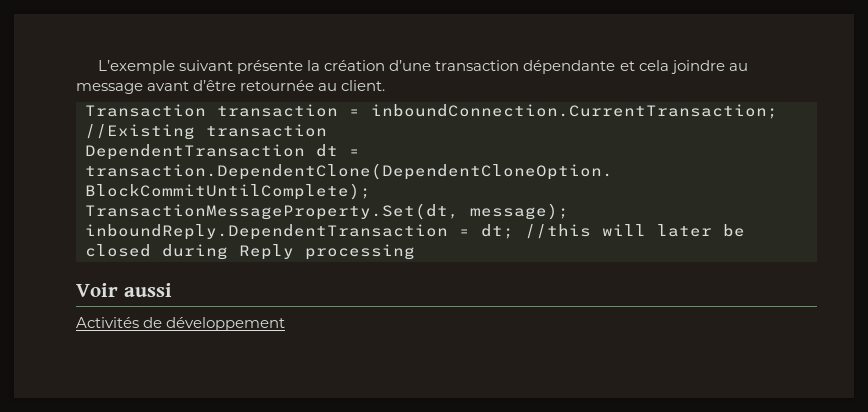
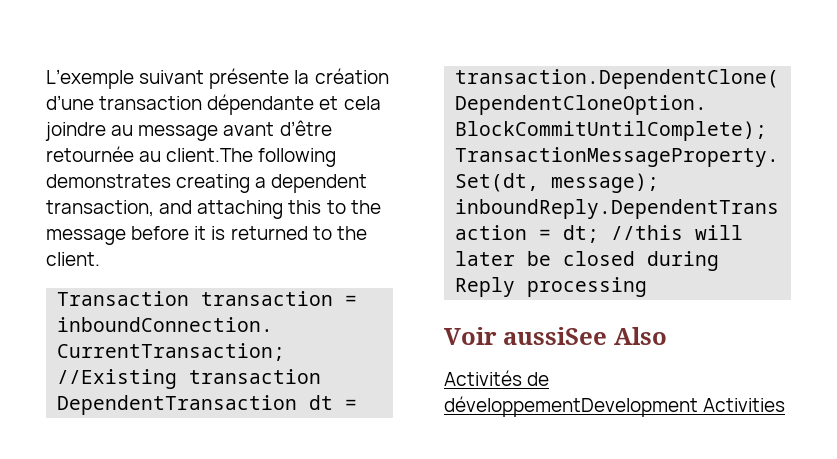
- L’exemple suivant présente la création d’une transaction dépendante et cela joindre au message avant d’être retournée au client.
+ L’exemple suivant présente la création d’une transaction dépendante et cela joindre au message avant d’être retournée au client.The following demonstrates creating a dependent transaction, and attaching this to the message before it is returned to the client.
- Voir aussi
+ Voir aussiSee Also
- Activités de développement
+ Activités de développementDevelopment Activities

